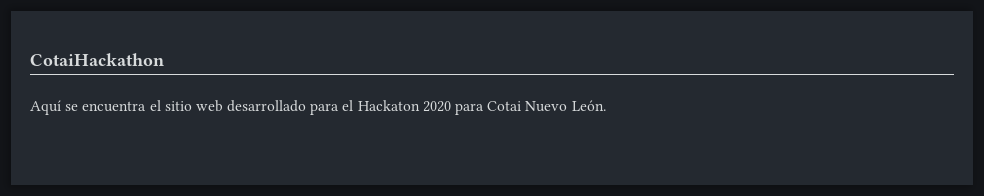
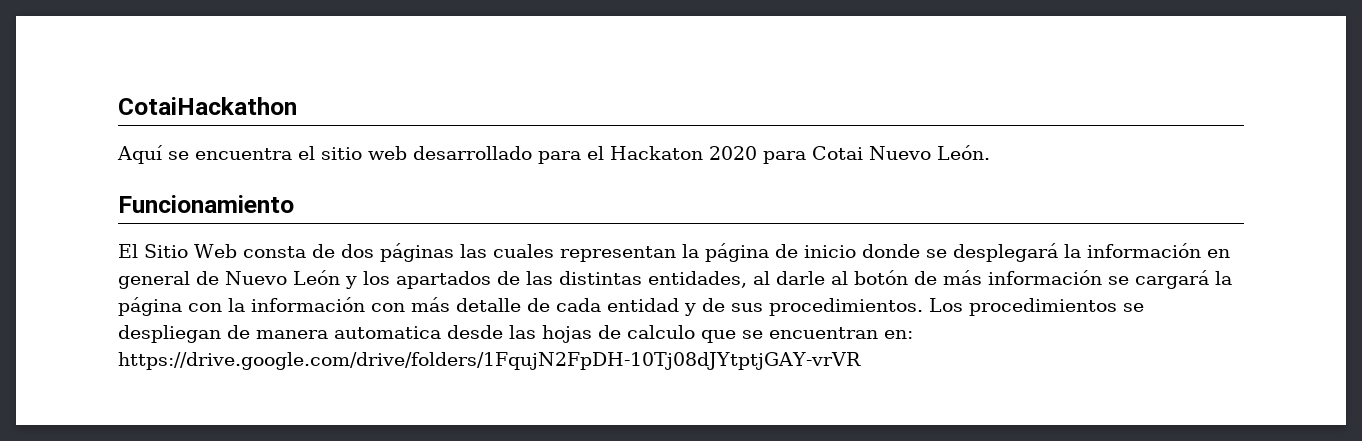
+ Funcionamiento
+ El Sitio Web consta de dos páginas las cuales representan la página de inicio donde se desplegará la información en general de Nuevo León y los apartados de las distintas entidades, al darle al botón de más información se cargará la página con la información con más detalle de cada entidad y de sus procedimientos. Los procedimientos se despliegan de manera automatica desde las hojas de calculo que se encuentran en: https://drive.google.com/drive/folders/1FqujN2FpDH-10Tj08dJYtptjGAY-vrVR

